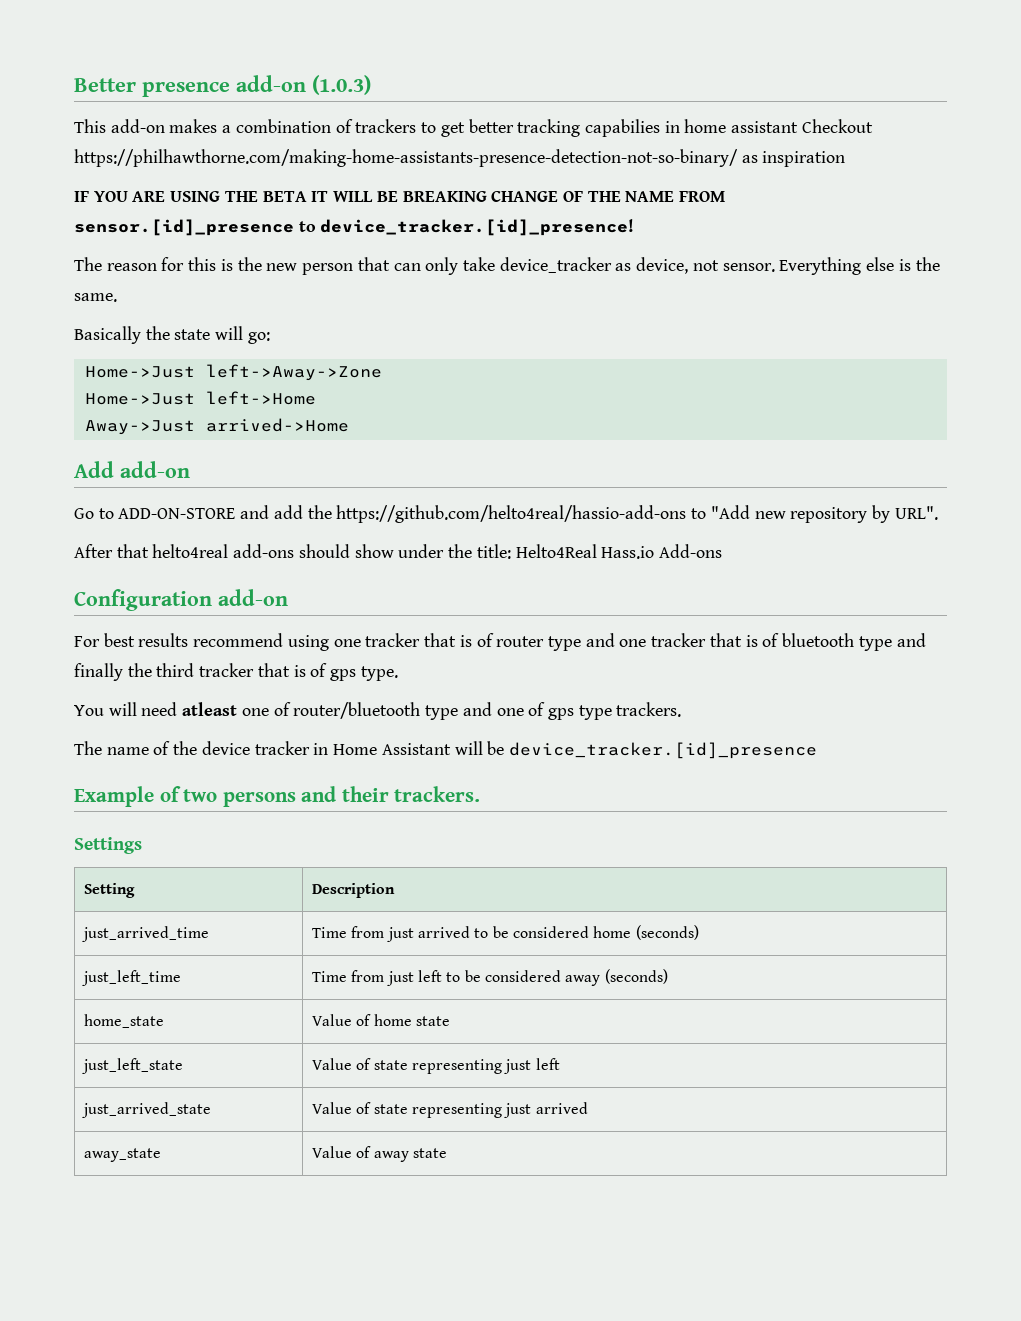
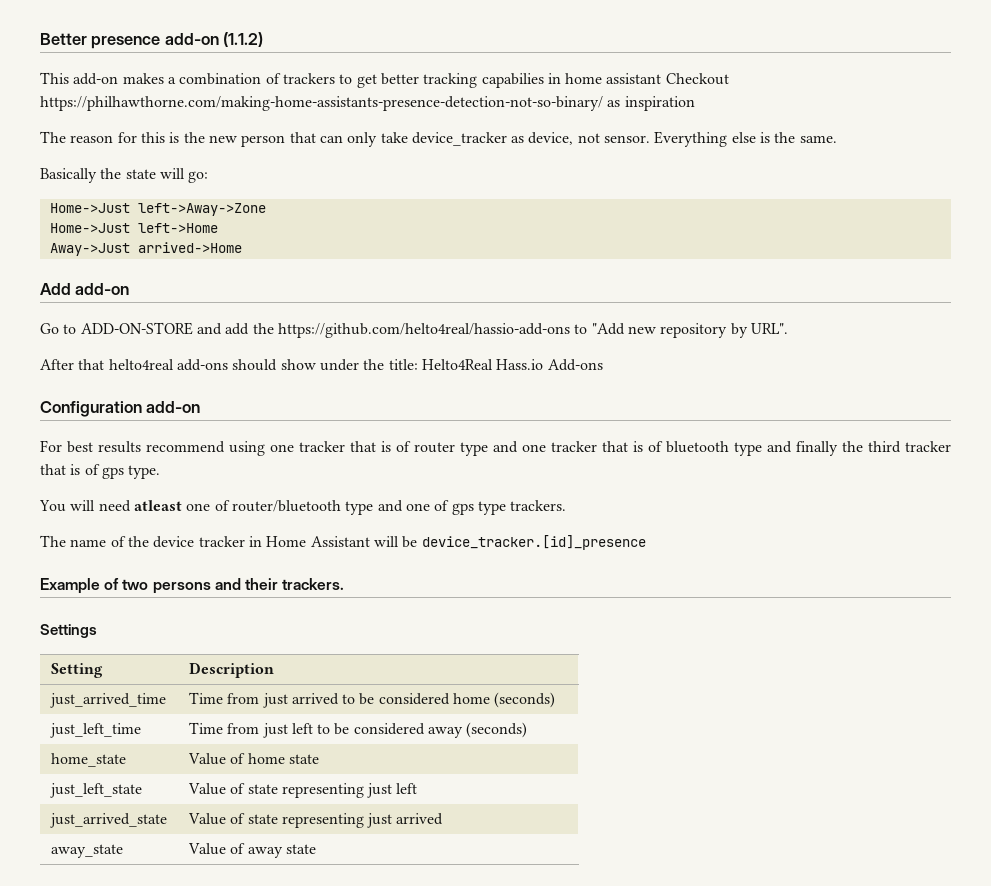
- Better presence add-on (1.0.3)
+ Better presence add-on (1.1.2)
- IF YOU ARE USING THE BETA IT WILL BE BREAKING CHANGE OF THE NAME FROM sensor.[id]_presence to device_tracker.[id]_presence!

